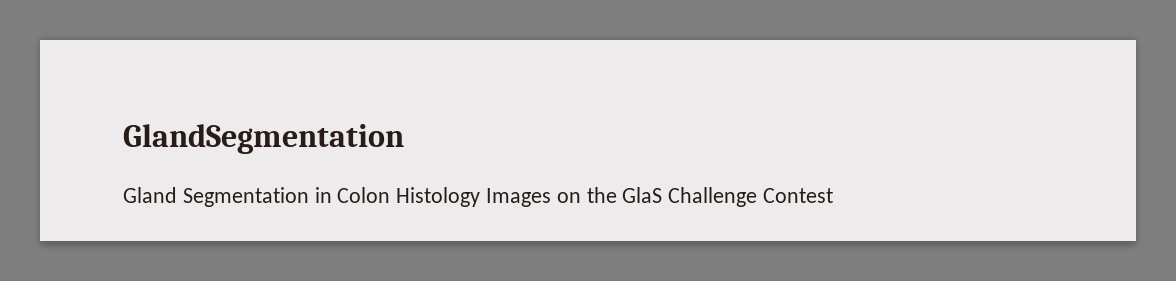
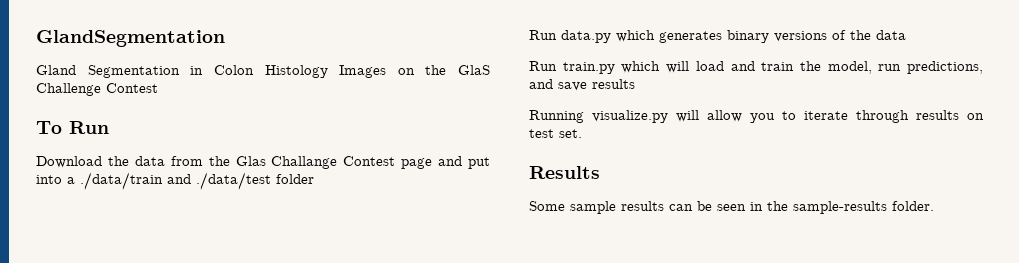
+ To Run
+ Download the data from the Glas Challange Contest page and put into a ./data/train and ./data/test folder
+ Run data.py which generates binary versions of the data
+ Run train.py which will load and train the model, run predictions, and save results
+ Running visualize.py will allow you to iterate through results on test set.
+ Results
+ Some sample results can be seen in the sample-results folder.

